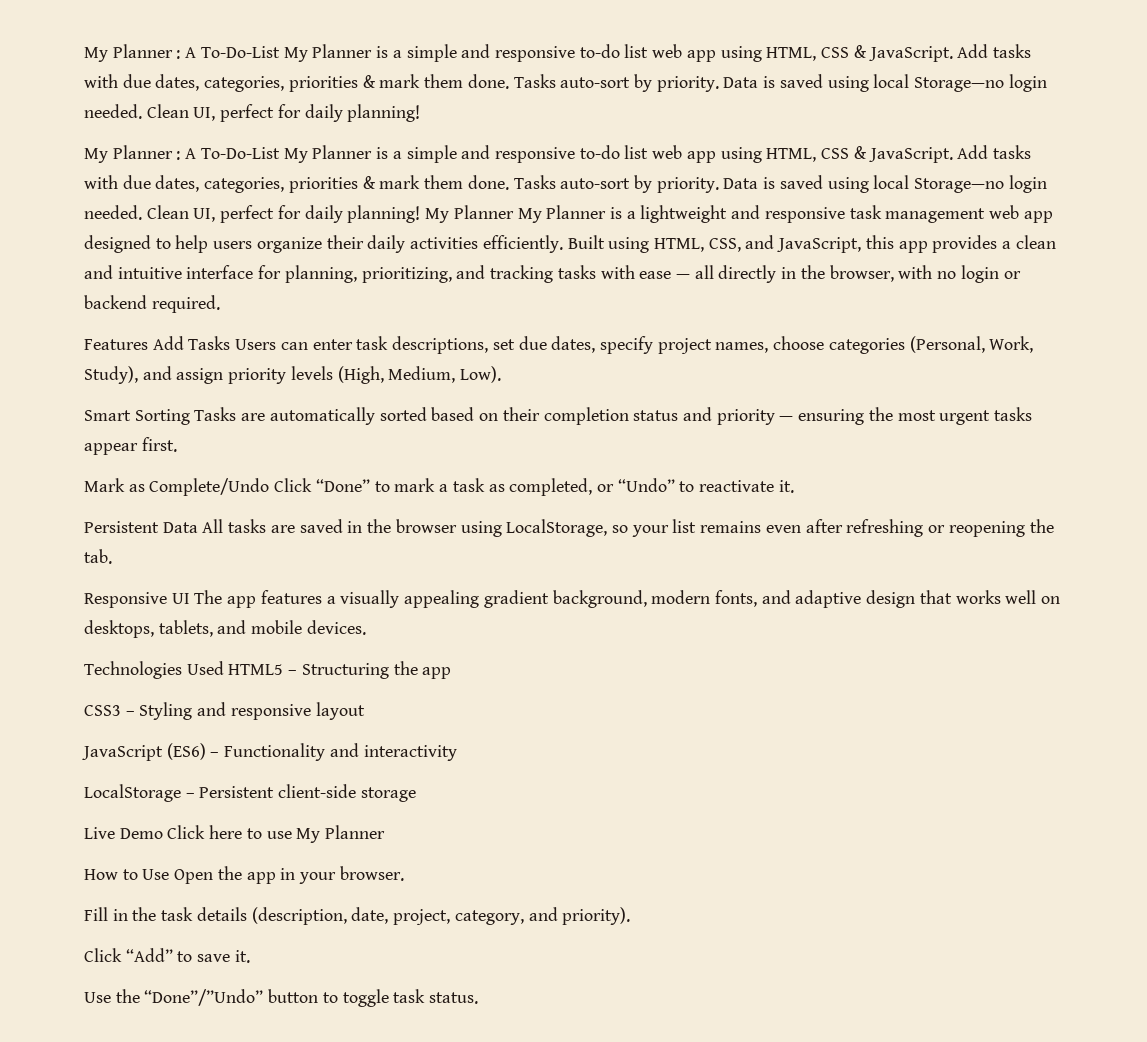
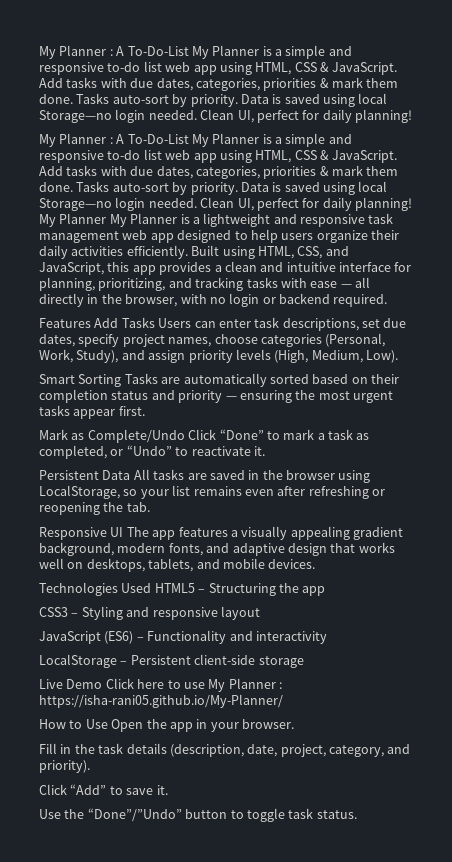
- Live Demo Click here to use My Planner
+ Live Demo Click here to use My Planner : https://isha-rani05.github.io/My-Planner/

